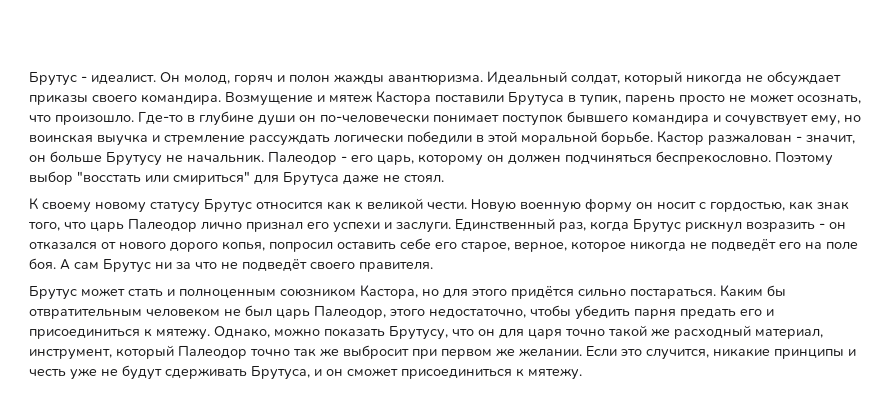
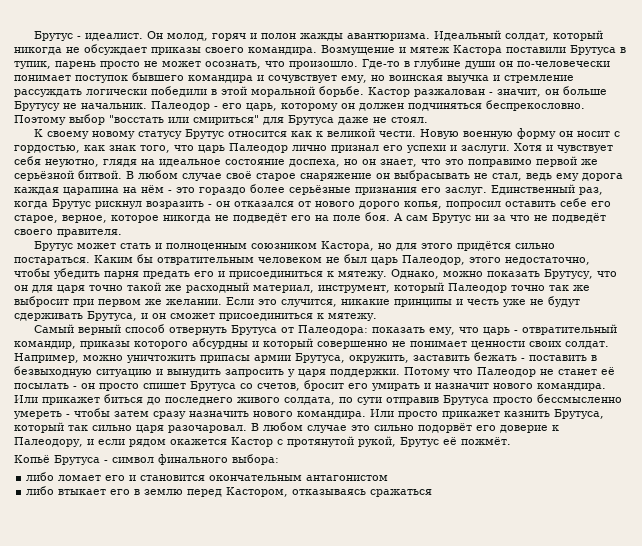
+ Хотя и чувствует себя неуютно, глядя на идеальное состояние доспеха, но он знает, что это поправимо первой же серьёзной битвой. В любом случае своё старое снаряжение он выбрасывать не стал, ведь ему дорога каждая царапина на нём - это гораздо более серьёзные признания его заслуг.
+ Самый верный способ отвернуть Брутуса от Палеодора: показать ему, что царь - отвратительный командир, приказы которого абсурдны и который совершенно не понимает ценности своих солдат. Например, можно уничтожить припасы армии Брутуса, окружить, заставить бежать - поставить в безвыходную ситуацию и вынудить запросить у царя поддержки. Потому что Палеодор не станет её посылать - он просто спишет Брутуса со счетов, бросит его умирать и назначит нового командира. Или прикажет биться до последнего живого солдата, по сути отправив Брутуса просто бессмысленно умереть - чтобы затем сразу назначить нового командира. Или просто прикажет казнить Брутуса, который так сильно царя разочаровал. В любом случае это сильно подорвёт его доверие к Палеодору, и если рядом окажется Кастор с протянутой рукой, Брутус её пожмёт.
+ Копьё Брутуса - символ финального выбора:
+ либо ломает его и становится окончательным антагонистом
+ либо втыкает его в землю перед Кастором, отказываясь сражаться

